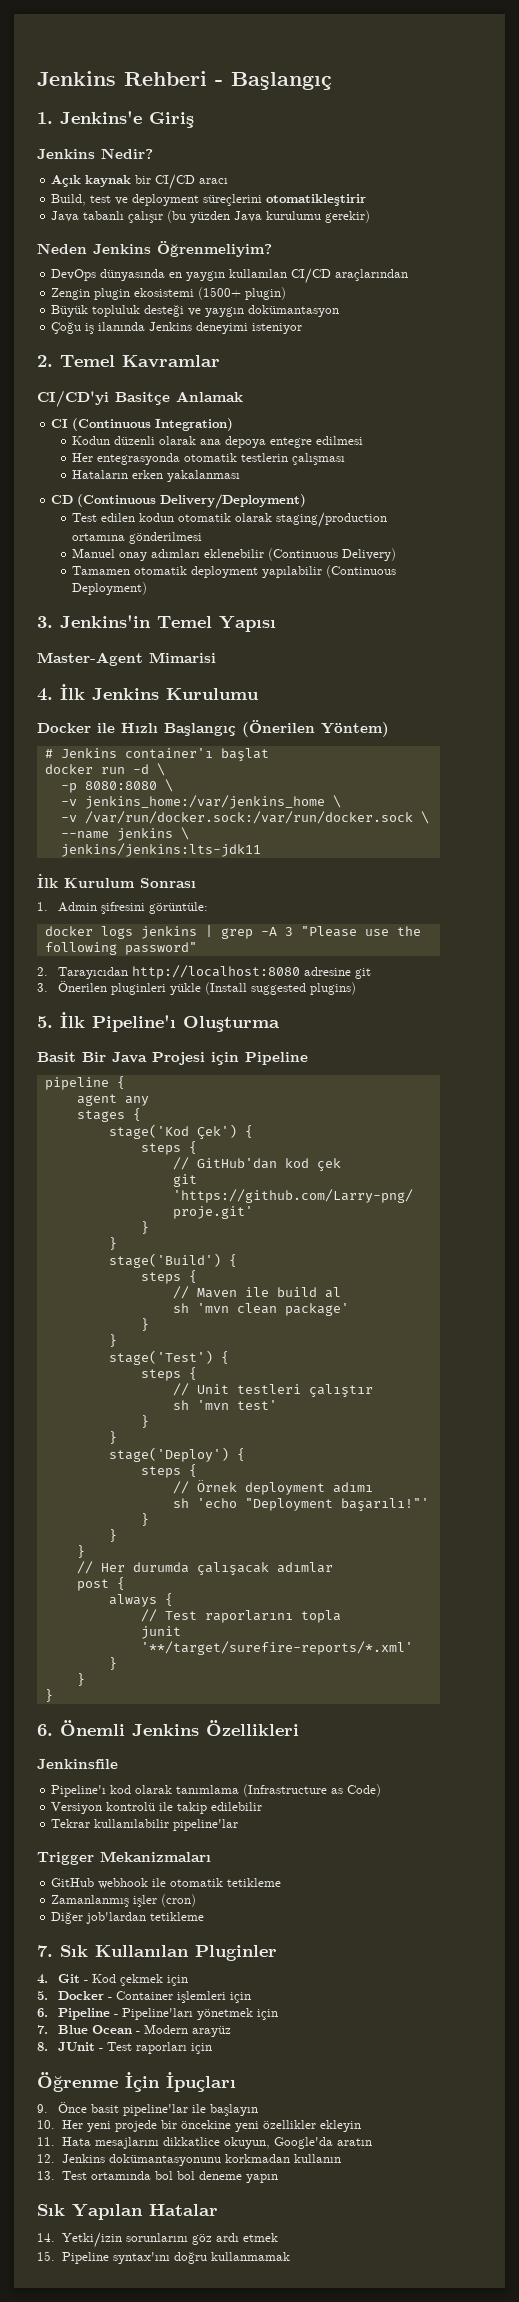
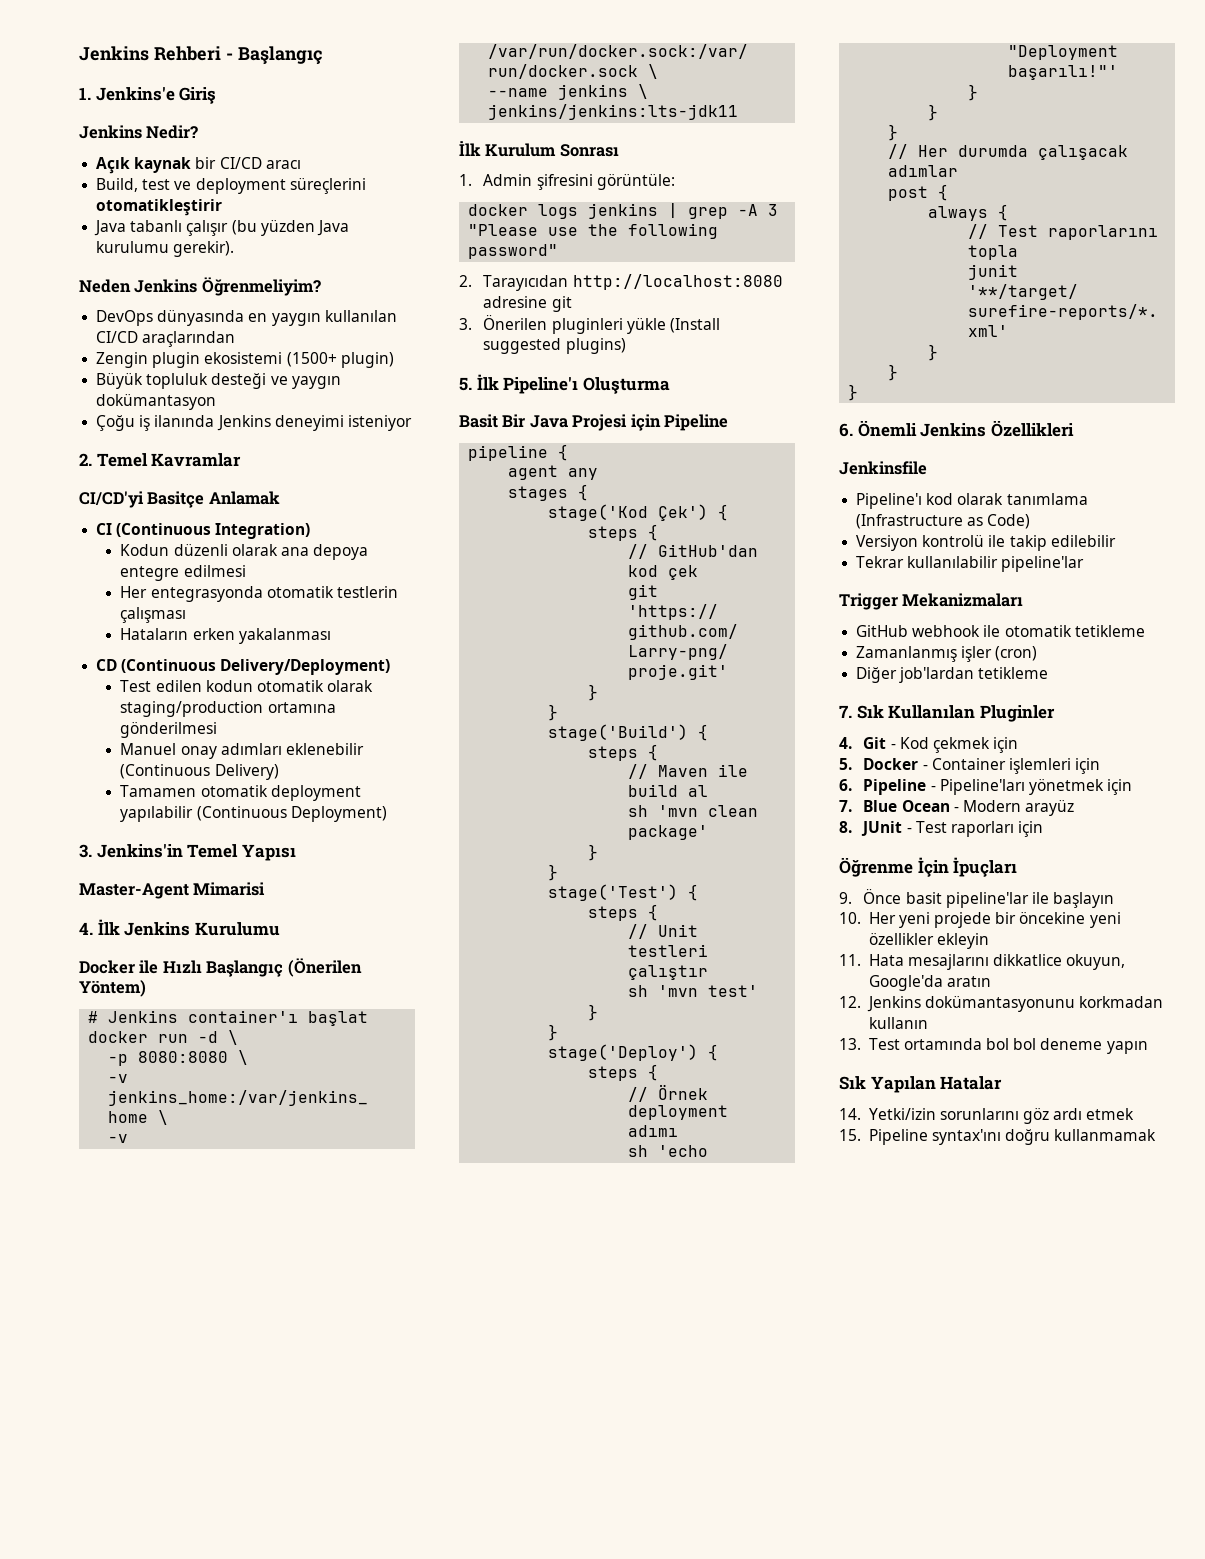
- Java tabanlı çalışır (bu yüzden Java kurulumu gerekir)
+ Java tabanlı çalışır (bu yüzden Java kurulumu gerekir).

